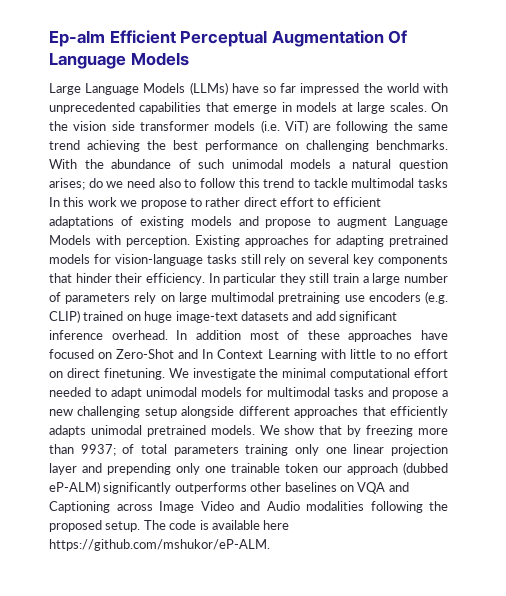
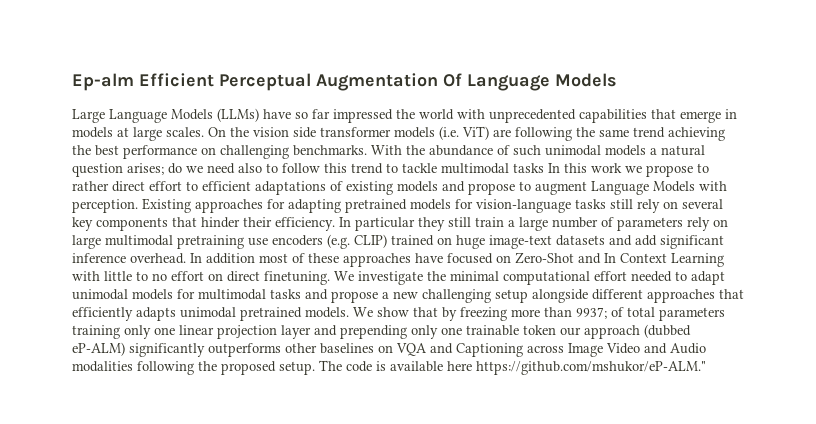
- The code is available here https://github.com/mshukor/eP-ALM.
+ The code is available here https://github.com/mshukor/eP-ALM."

